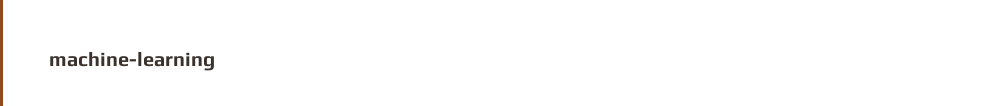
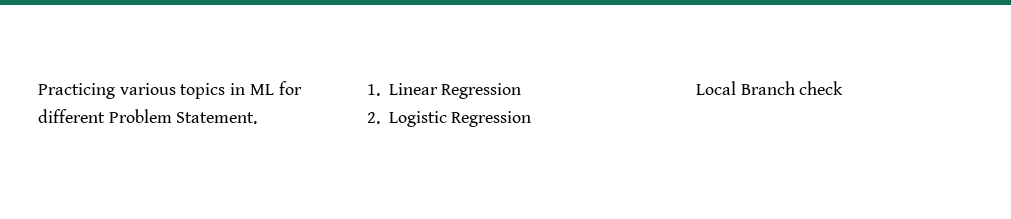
- machine-learning
+ Practicing various topics in ML for different Problem Statement.
+ 1. Linear Regression
+ 2. Logistic Regression
+ Local Branch check

